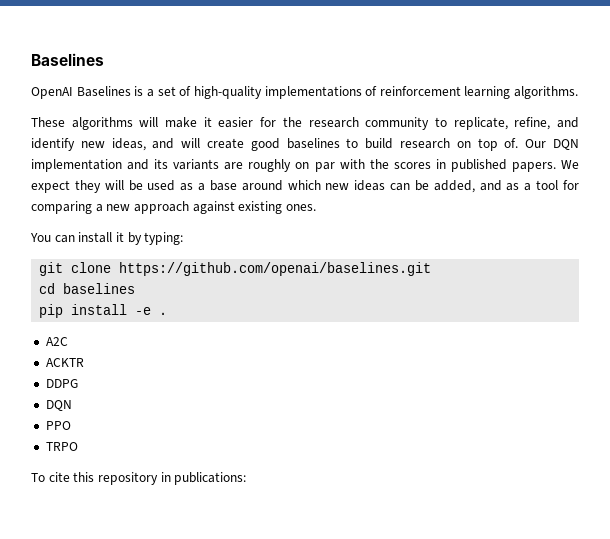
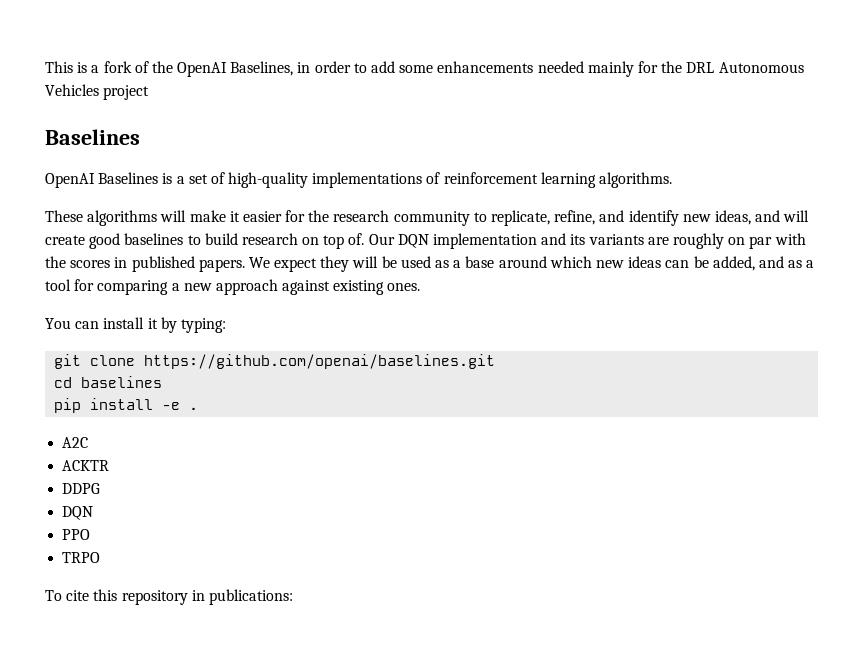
+ This is a fork of the OpenAI Baselines, in order to add some enhancements needed mainly for the DRL Autonomous Vehicles project

